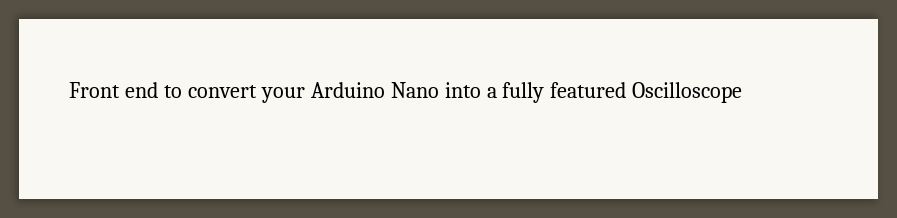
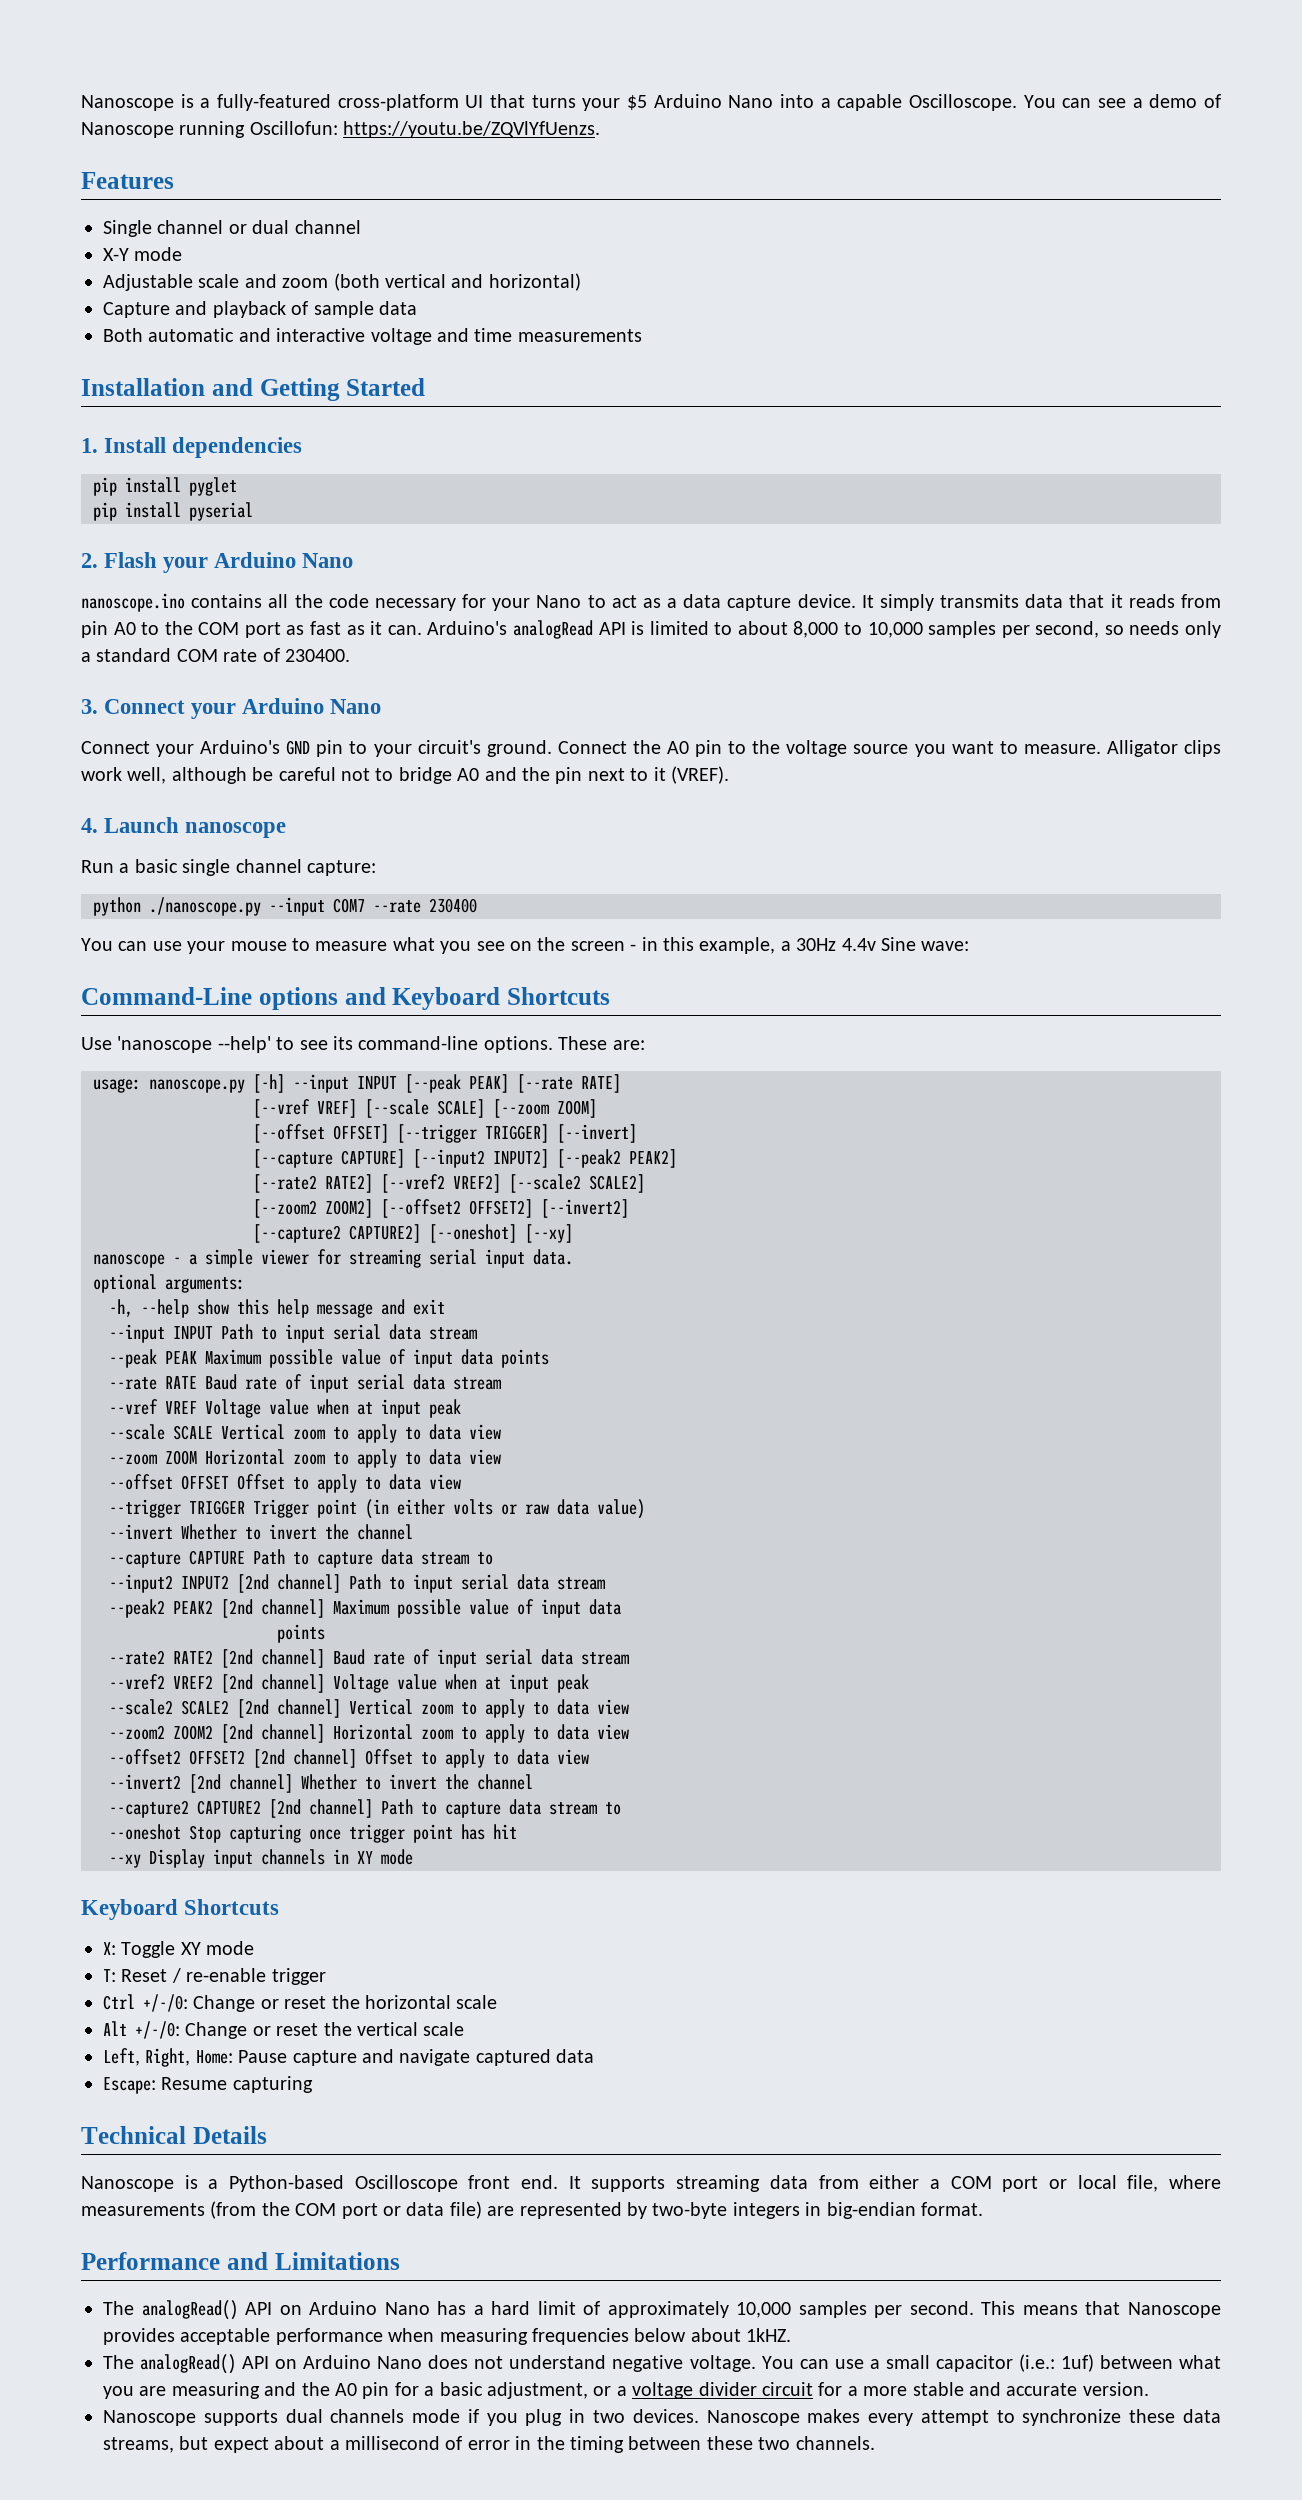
- Front end to convert your Arduino Nano into a fully featured Oscilloscope
+ Nanoscope is a fully-featured cross-platform UI that turns your $5 Arduino Nano into a capable Oscilloscope. You can see a demo of Nanoscope running Oscillofun: https://youtu.be/ZQVlYfUenzs.
+ Features
+ Single channel or dual channel
+ X-Y mode
+ Adjustable scale and zoom (both vertical and horizontal)
+ Capture and playback of sample data
+ Both automatic and interactive voltage and time measurements
+ Installation and Getting Started
+ 1. Install dependencies
+ pip install pyglet
+ pip install pyserial
+ 2. Flash your Arduino Nano
+ nanoscope.ino contains all the code necessary for your Nano to act as a data capture device. It simply transmits data that it reads from pin A0 to the COM port as fast as it can. Arduino's analogRead API is limited to about 8,000 to 10,000 samples per second, so needs only a standard COM rate of 230400.
+ 3. Connect your Arduino Nano
+ Connect your Arduino's GND pin to your circuit's ground. Connect the A0 pin to the voltage source you want to measure. Alligator clips work well, although be careful not to bridge A0 and the pin next to it (VREF).
+ 4. Launch nanoscope
+ Run a basic single channel capture:
+ python ./nanoscope.py --input COM7 --rate 230400
+ You can use your mouse to measure what you see on the screen - in this example, a 30Hz 4.4v Sine wave:
+ Command-Line options and Keyboard Shortcuts
+ Use 'nanoscope --help' to see its command-line options. These are:
+ usage: nanoscope.py [-h] --input INPUT [--peak PEAK] [--rate RATE]
+ [--vref VREF] [--scale SCALE] [--zoom ZOOM]
+ [--offset OFFSET] [--trigger TRIGGER] [--invert]
+ [--capture CAPTURE] [--input2 INPUT2] [--peak2 PEAK2]
+ [--rate2 RATE2] [--vref2 VREF2] [--scale2 SCALE2]
+ [--zoom2 ZOOM2] [--offset2 OFFSET2] [--invert2]
+ [--capture2 CAPTURE2] [--oneshot] [--xy]
+ nanoscope - a simple viewer for streaming serial input data.
+ optional arguments:
+ -h, --help show this help message and exit
+ --input INPUT Path to input serial data stream
+ --peak PEAK Maximum possible value of input data points
+ --rate RATE Baud rate of input serial data stream
+ --vref VREF Voltage value when at input peak
+ --scale SCALE Vertical zoom to apply to data view
+ --zoom ZOOM Horizontal zoom to apply to data view
+ --offset OFFSET Offset to apply to data view
+ --trigger TRIGGER Trigger point (in either volts or raw data value)
+ --invert Whether to invert the channel
+ --capture CAPTURE Path to capture data stream to
+ --input2 INPUT2 [2nd channel] Path to input serial data stream
+ --peak2 PEAK2 [2nd channel] Maximum possible value of input data
+ points
+ --rate2 RATE2 [2nd channel] Baud rate of input serial data stream
+ --vref2 VREF2 [2nd channel] Voltage value when at input peak
+ --scale2 SCALE2 [2nd channel] Vertical zoom to apply to data view
+ --zoom2 ZOOM2 [2nd channel] Horizontal zoom to apply to data view
+ --offset2 OFFSET2 [2nd channel] Offset to apply to data view
+ --invert2 [2nd channel] Whether to invert the channel
+ --capture2 CAPTURE2 [2nd channel] Path to capture data stream to
+ --oneshot Stop capturing once trigger point has hit
+ --xy Display input channels in XY mode
+ Keyboard Shortcuts
+ X: Toggle XY mode
+ T: Reset / re-enable trigger
+ Ctrl +/-/0: Change or reset the horizontal scale
+ Alt +/-/0: Change or reset the vertical scale
+ Left, Right, Home: Pause capture and navigate captured data
+ Escape: Resume capturing
+ Technical Details
+ Nanoscope is a Python-based Oscilloscope front end. It supports streaming data from either a COM port or local file, where measurements (from the COM port or data file) are represented by two-byte integers in big-endian format.
+ Performance and Limitations
+ The analogRead() API on Arduino Nano has a hard limit of approximately 10,000 samples per second. This means that Nanoscope provides acceptable performance when measuring frequencies below about 1kHZ.
+ The analogRead() API on Arduino Nano does not understand negative voltage. You can use a small capacitor (i.e.: 1uf) between what you are measuring and the A0 pin for a basic adjustment, or a voltage divider circuit for a more stable and accurate version.
+ Nanoscope supports dual channels mode if you plug in two devices. Nanoscope makes every attempt to synchronize these data streams, but expect about a millisecond of error in the timing between these two channels.

